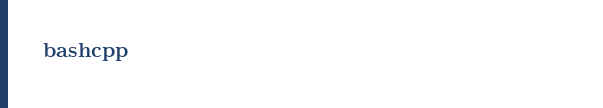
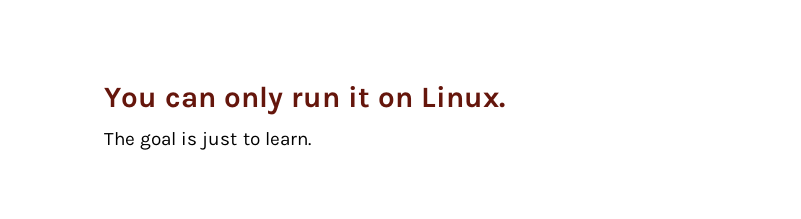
- bashcpp
+ You can only run it on Linux.
+ The goal is just to learn.

